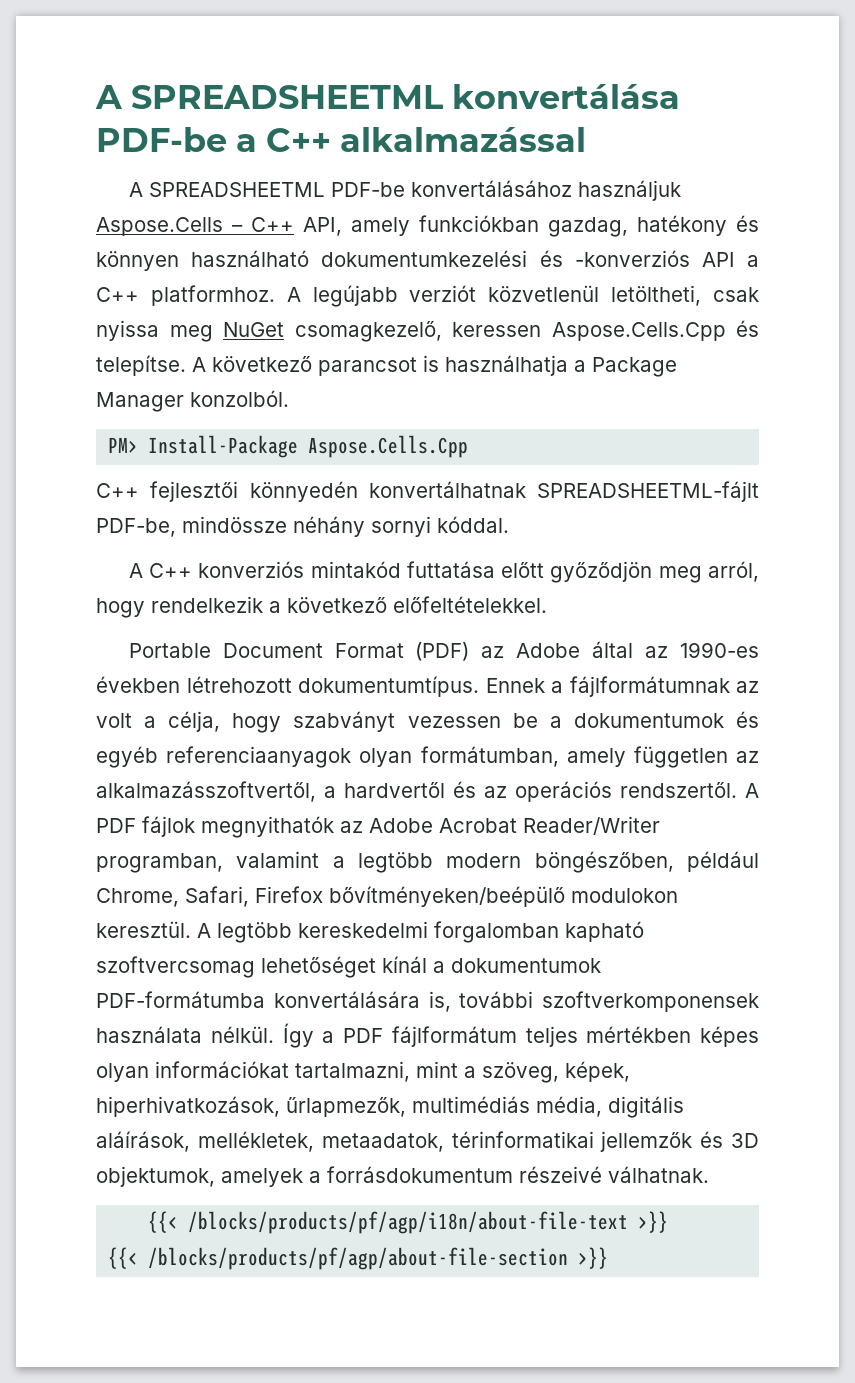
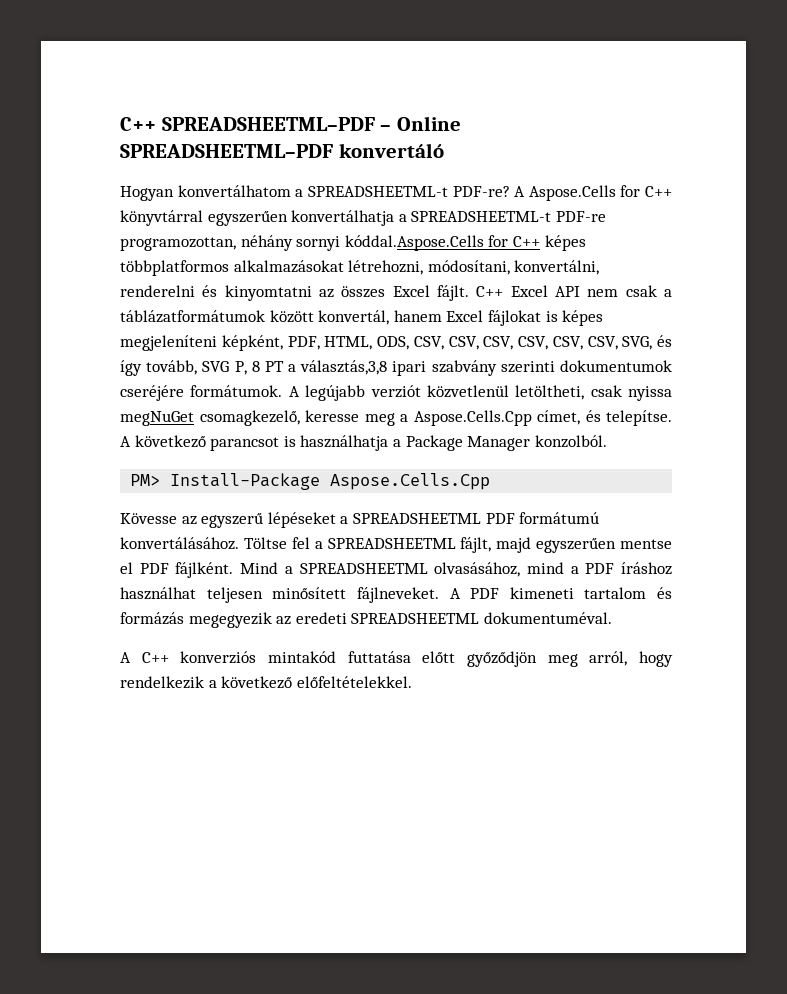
- A SPREADSHEETML konvertálása PDF-be a C++ alkalmazással
- A SPREADSHEETML PDF-be konvertálásához használjuk Aspose.Cells – C++ API, amely funkciókban gazdag, hatékony és könnyen használható dokumentumkezelési és -konverziós API a C++ platformhoz.
+ C++ SPREADSHEETML–PDF – Online SPREADSHEETML–PDF konvertáló
+ Hogyan konvertálhatom a SPREADSHEETML-t PDF-re? A Aspose.Cells for C++ könyvtárral egyszerűen konvertálhatja a SPREADSHEETML-t PDF-re programozottan, néhány sornyi kóddal.Aspose.Cells for C++ képes többplatformos alkalmazásokat létrehozni, módosítani, konvertálni, renderelni és kinyomtatni az összes Excel fájlt. C++ Excel API nem csak a táblázatformátumok között konvertál, hanem Excel fájlokat is képes megjeleníteni képként, PDF, HTML, ODS, CSV, CSV, CSV, CSV, CSV, CSV, SVG, és így tovább, SVG P, 8 PT a választás,3,8 ipari szabvány szerinti dokumentumok cseréjére formátumok.
- A legújabb verziót közvetlenül letöltheti, csak nyissa meg NuGet csomagkezelő, keressen Aspose.Cells.Cpp és telepítse.
+ A legújabb verziót közvetlenül letöltheti, csak nyissa megNuGet csomagkezelő, keresse meg a Aspose.Cells.Cpp címet, és telepítse.
- C++ fejlesztői könnyedén konvertálhatnak SPREADSHEETML-fájlt PDF-be, mindössze néhány sornyi kóddal.
+ Kövesse az egyszerű lépéseket a SPREADSHEETML PDF formátumú konvertálásához. Töltse fel a SPREADSHEETML fájlt, majd egyszerűen mentse el PDF fájlként. Mind a SPREADSHEETML olvasásához, mind a PDF íráshoz használhat teljesen minősített fájlneveket. A PDF kimeneti tartalom és formázás megegyezik az eredeti SPREADSHEETML dokumentuméval.
- Portable Document Format (PDF) az Adobe által az 1990-es években létrehozott dokumentumtípus. Ennek a fájlformátumnak az volt a célja, hogy szabványt vezessen be a dokumentumok és egyéb referenciaanyagok olyan formátumban, amely független az alkalmazásszoftvertől, a hardvertől és az operációs rendszertől. A PDF fájlok megnyithatók az Adobe Acrobat Reader/Writer programban, valamint a legtöbb modern böngészőben, például Chrome, Safari, Firefox bővítményeken/beépülő modulokon keresztül. A legtöbb kereskedelmi forgalomban kapható szoftvercsomag lehetőséget kínál a dokumentumok PDF-formátumba konvertálására is, további szoftverkomponensek használata nélkül. Így a PDF fájlformátum teljes mértékben képes olyan információkat tartalmazni, mint a szöveg, képek, hiperhivatkozások, űrlapmezők, multimédiás média, digitális aláírások, mellékletek, metaadatok, térinformatikai jellemzők és 3D objektumok, amelyek a forrásdokumentum részeivé válhatnak.
- {{< /blocks/products/pf/agp/i18n/about-file-text >}}
- {{< /blocks/products/pf/agp/about-file-section >}}

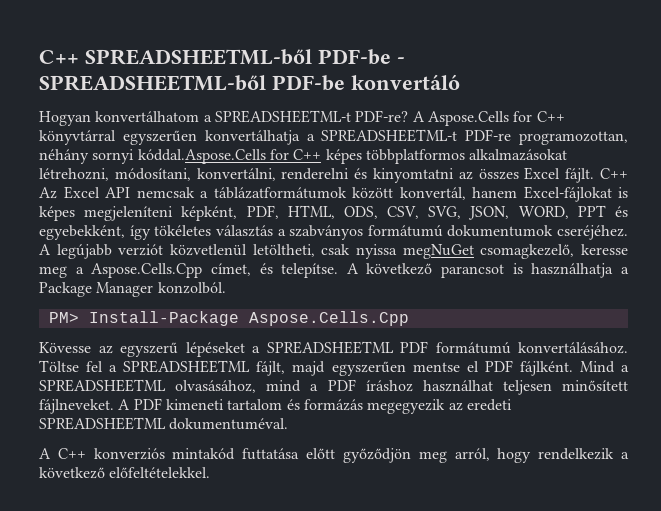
- C++ SPREADSHEETML–PDF – Online SPREADSHEETML–PDF konvertáló
+ C++ SPREADSHEETML-ből PDF-be - SPREADSHEETML-ből PDF-be konvertáló
- C++ Excel API nem csak a táblázatformátumok között konvertál, hanem Excel fájlokat is képes megjeleníteni képként, PDF, HTML, ODS, CSV, CSV, CSV, CSV, CSV, CSV, SVG, és így tovább, SVG P, 8 PT a választás,3,8 ipari szabvány szerinti dokumentumok cseréjére formátumok.
+ C++ Az Excel API nemcsak a táblázatformátumok között konvertál, hanem Excel-fájlokat is képes megjeleníteni képként, PDF, HTML, ODS, CSV, SVG, JSON, WORD, PPT és egyebekként, így tökéletes választás a szabványos formátumú dokumentumok cseréjéhez.

